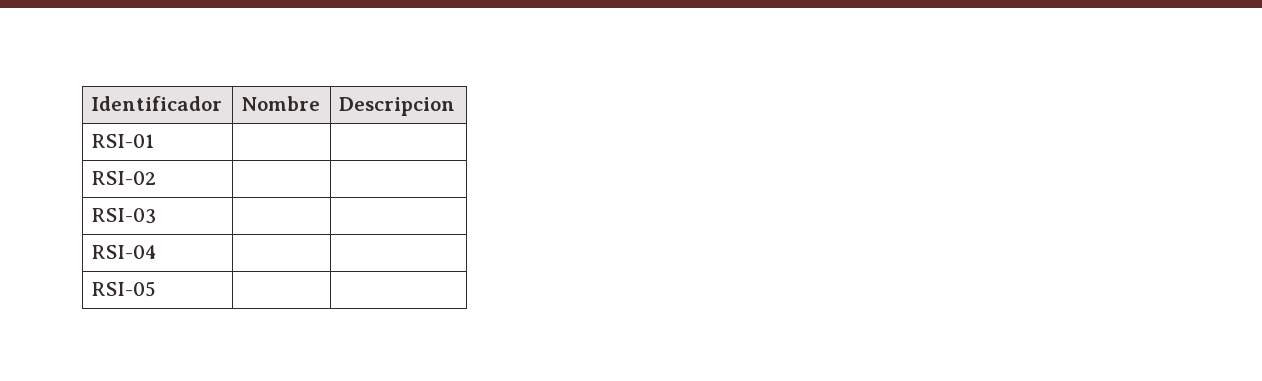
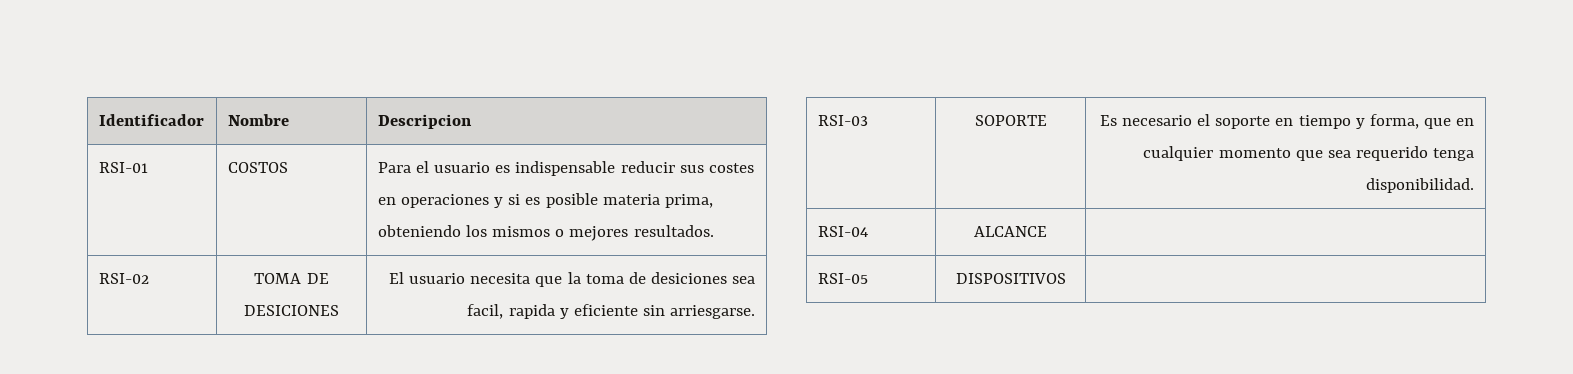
- RSI-01 | |
- RSI-02 | |
- RSI-03 | |
+ RSI-01 | COSTOS | Para el usuario es indispensable reducir sus costes en operaciones y si es posible materia prima, obteniendo los mismos o mejores resultados.
+ RSI-02 | TOMA DE DESICIONES | El usuario necesita que la toma de desiciones sea facil, rapida y eficiente sin arriesgarse.
+ RSI-03 | SOPORTE | Es necesario el soporte en tiempo y forma, que en cualquier momento que sea requerido tenga disponibilidad.
- RSI-04 | |
+ RSI-04 | ALCANCE |
- RSI-05 | |
+ RSI-05 | DISPOSITIVOS |

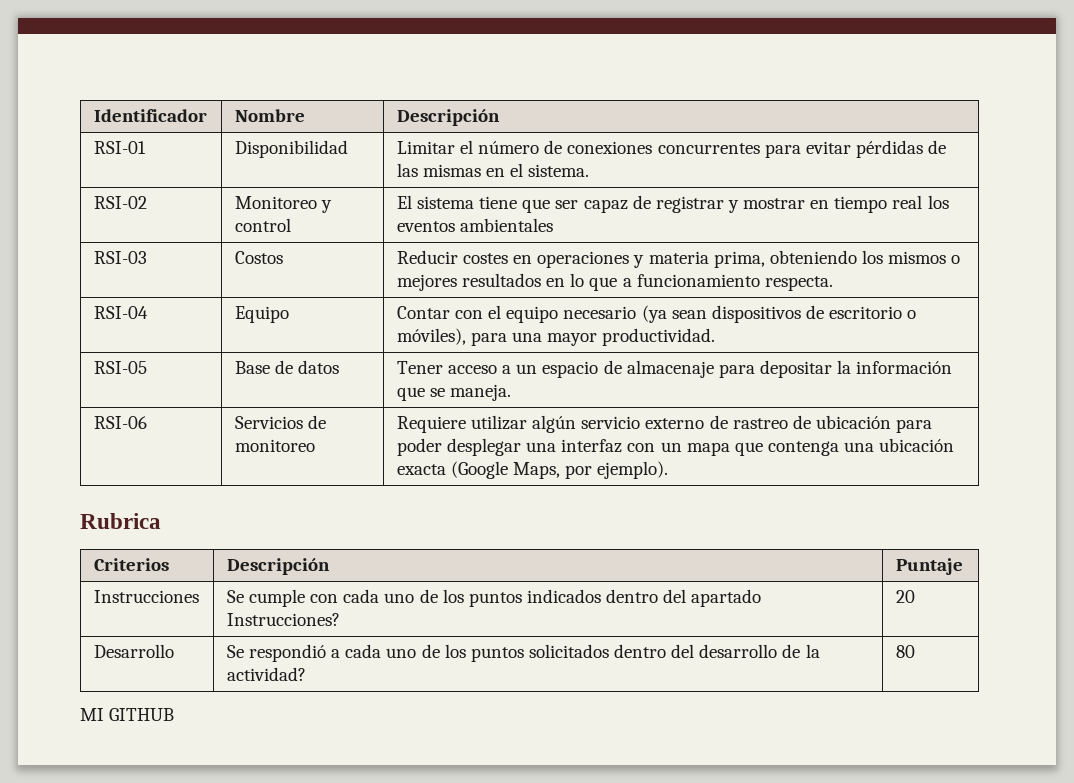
- Identificador | Nombre | Descripcion
+ Identificador | Nombre | Descripción
- RSI-01 | COSTOS | Para el usuario es indispensable reducir sus costes en operaciones y si es posible materia prima, obteniendo los mismos o mejores resultados.
- RSI-02 | TOMA DE DESICIONES | El usuario necesita que la toma de desiciones sea facil, rapida y eficiente sin arriesgarse.
- RSI-03 | SOPORTE | Es necesario el soporte en tiempo y forma, que en cualquier momento que sea requerido tenga disponibilidad.
- RSI-04 | ALCANCE |
- RSI-05 | DISPOSITIVOS |
+ RSI-01 | Disponibilidad | Limitar el número de conexiones concurrentes para evitar pérdidas de las mismas en el sistema.
+ RSI-02 | Monitoreo y control | El sistema tiene que ser capaz de registrar y mostrar en tiempo real los eventos ambientales
+ RSI-03 | Costos | Reducir costes en operaciones y materia prima, obteniendo los mismos o mejores resultados en lo que a funcionamiento respecta.
+ RSI-04 | Equipo | Contar con el equipo necesario (ya sean dispositivos de escritorio o móviles), para una mayor productividad.
+ RSI-05 | Base de datos | Tener acceso a un espacio de almacenaje para depositar la información que se maneja.
+ RSI-06 | Servicios de monitoreo | Requiere utilizar algún servicio externo de rastreo de ubicación para poder desplegar una interfaz con un mapa que contenga una ubicación exacta (Google Maps, por ejemplo).
+ Rubrica
+ Criterios | Descripción | Puntaje
+ Instrucciones | Se cumple con cada uno de los puntos indicados dentro del apartado Instrucciones? | 20
+ Desarrollo | Se respondió a cada uno de los puntos solicitados dentro del desarrollo de la actividad? | 80
+ MI GITHUB

